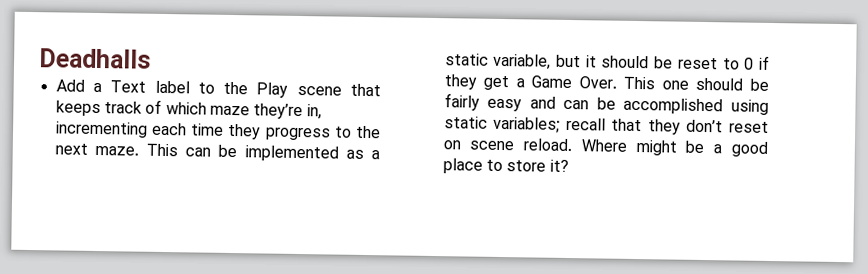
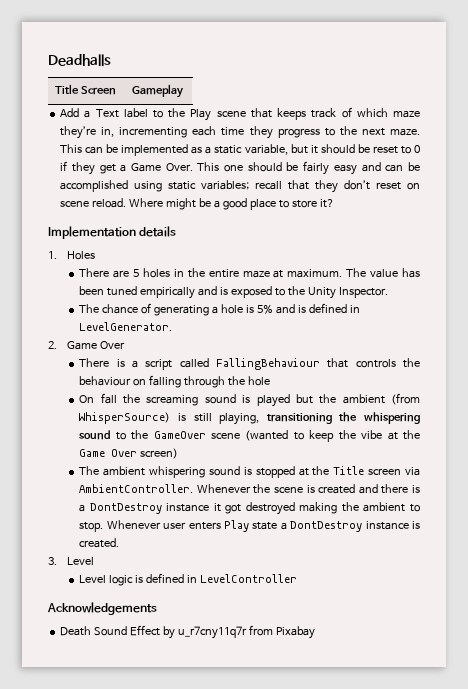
+ Title Screen | Gameplay
+ Implementation details
+ 1. Holes
+ There are 5 holes in the entire maze at maximum. The value has been tuned empirically and is exposed to the Unity Inspector.
+ The chance of generating a hole is 5% and is defined in LevelGenerator.
+ 2. Game Over
+ There is a script called FallingBehaviour that controls the behaviour on falling through the hole
+ On fall the screaming sound is played but the ambient (from WhisperSource) is still playing, transitioning the whispering sound to the GameOver scene (wanted to keep the vibe at the Game Over screen)
+ The ambient whispering sound is stopped at the Title screen via AmbientController. Whenever the scene is created and there is a DontDestroy instance it got destroyed making the ambient to stop. Whenever user enters Play state a DontDestroy instance is created.
+ 3. Level
+ Level logic is defined in LevelController
+ Acknowledgements
+ Death Sound Effect by u_r7cny11q7r from Pixabay

